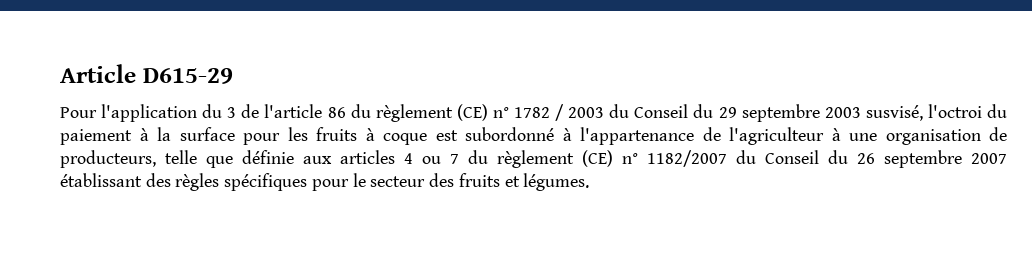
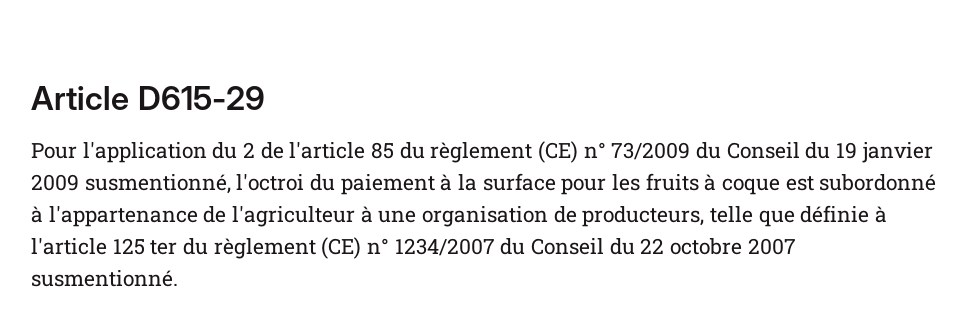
- Pour l'application du 3 de l'article 86 du règlement (CE) n° 1782 / 2003 du Conseil du 29 septembre 2003 susvisé, l'octroi du paiement à la surface pour les fruits à coque est subordonné à l'appartenance de l'agriculteur à une organisation de producteurs, telle que définie aux articles 4 ou 7 du règlement (CE) n° 1182/2007 du Conseil du 26 septembre 2007 établissant des règles spécifiques pour le secteur des fruits et légumes.
+ Pour l'application du 2 de l'article 85 du règlement (CE) n° 73/2009 du Conseil du 19 janvier 2009 susmentionné, l'octroi du paiement à la surface pour les fruits à coque est subordonné à l'appartenance de l'agriculteur à une organisation de producteurs, telle que définie à l'article 125 ter du règlement (CE) n° 1234/2007 du Conseil du 22 octobre 2007 susmentionné.

